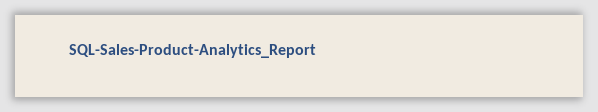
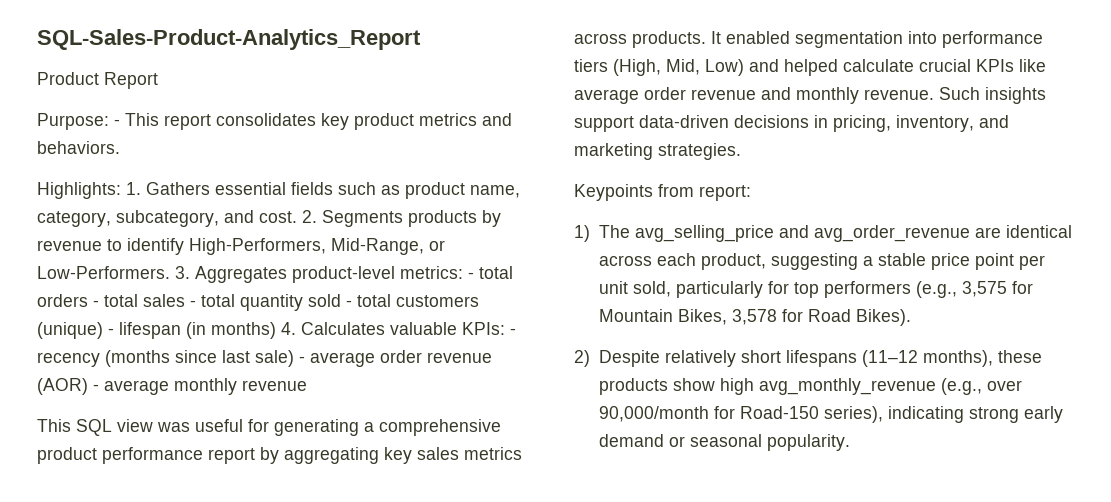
+ Product Report
+ Purpose: - This report consolidates key product metrics and behaviors.
+ Highlights: 1. Gathers essential fields such as product name, category, subcategory, and cost. 2. Segments products by revenue to identify High-Performers, Mid-Range, or Low-Performers. 3. Aggregates product-level metrics: - total orders - total sales - total quantity sold - total customers (unique) - lifespan (in months) 4. Calculates valuable KPIs: - recency (months since last sale) - average order revenue (AOR) - average monthly revenue
+ This SQL view was useful for generating a comprehensive product performance report by aggregating key sales metrics across products. It enabled segmentation into performance tiers (High, Mid, Low) and helped calculate crucial KPIs like average order revenue and monthly revenue. Such insights support data-driven decisions in pricing, inventory, and marketing strategies.
+ Keypoints from report:
+ 1) The avg_selling_price and avg_order_revenue are identical across each product, suggesting a stable price point per unit sold, particularly for top performers (e.g., 3,575 for Mountain Bikes, 3,578 for Road Bikes).
+ 2) Despite relatively short lifespans (11–12 months), these products show high avg_monthly_revenue (e.g., over 90,000/month for Road-150 series), indicating strong early demand or seasonal popularity.

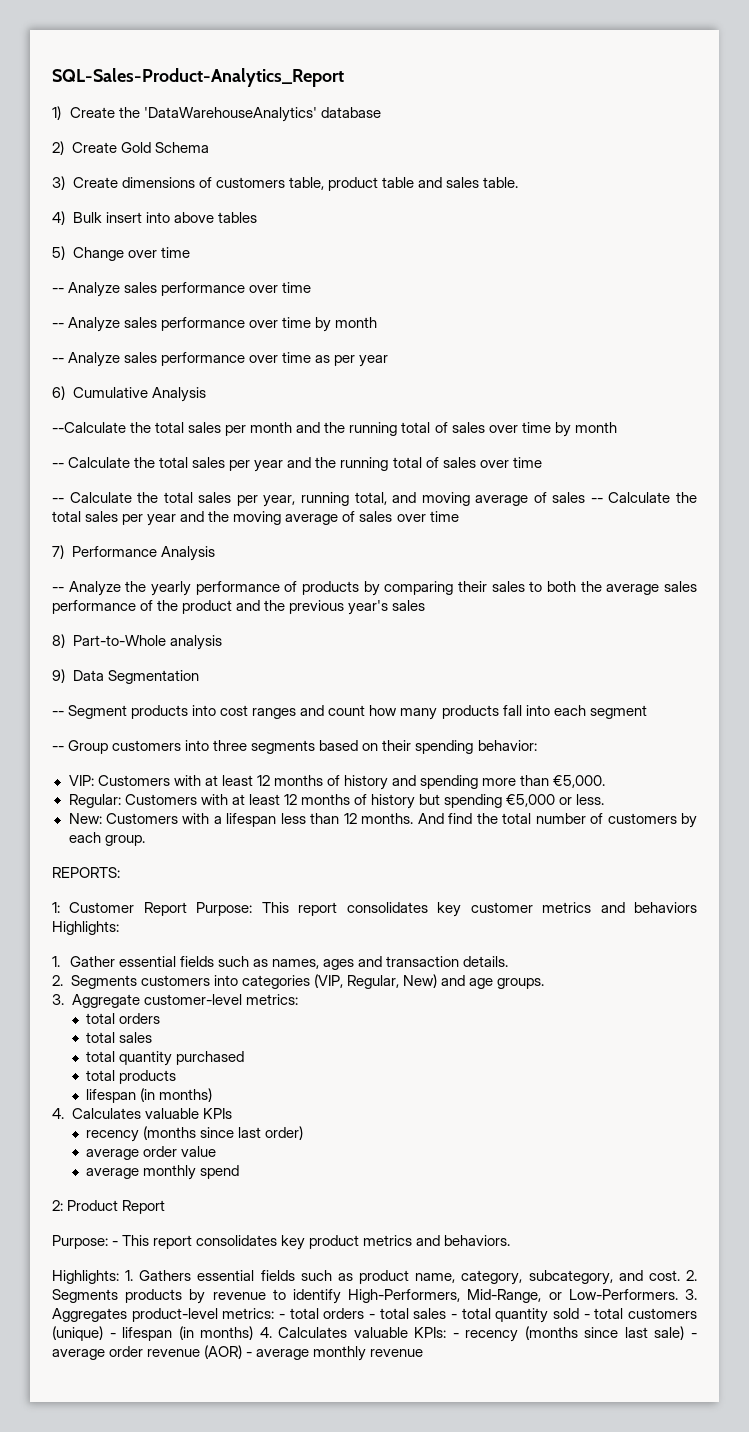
- Product Report
+ 1) Create the 'DataWarehouseAnalytics' database
+ 2) Create Gold Schema
+ 3) Create dimensions of customers table, product table and sales table.
+ 4) Bulk insert into above tables
+ 5) Change over time
+ -- Analyze sales performance over time
+ -- Analyze sales performance over time by month
+ -- Analyze sales performance over time as per year
+ 6) Cumulative Analysis
+ --Calculate the total sales per month and the running total of sales over time by month
+ -- Calculate the total sales per year and the running total of sales over time
+ -- Calculate the total sales per year, running total, and moving average of sales -- Calculate the total sales per year and the moving average of sales over time
+ 7) Performance Analysis
+ -- Analyze the yearly performance of products by comparing their sales to both the average sales performance of the product and the previous year's sales
+ 8) Part-to-Whole analysis
+ 9) Data Segmentation
+ -- Segment products into cost ranges and count how many products fall into each segment
+ -- Group customers into three segments based on their spending behavior:
+ VIP: Customers with at least 12 months of history and spending more than €5,000.
+ Regular: Customers with at least 12 months of history but spending €5,000 or less.
+ New: Customers with a lifespan less than 12 months. And find the total number of customers by each group.
+ REPORTS:
+ 1: Customer Report Purpose: This report consolidates key customer metrics and behaviors Highlights:
+ 1. Gather essential fields such as names, ages and transaction details.
+ 2. Segments customers into categories (VIP, Regular, New) and age groups.
+ 3. Aggregate customer-level metrics:
+ total orders
+ total sales
+ total quantity purchased
+ total products
+ lifespan (in months)
+ 4. Calculates valuable KPIs
+ recency (months since last order)
+ average order value
+ average monthly spend
+ 2: Product Report
- This SQL view was useful for generating a comprehensive product performance report by aggregating key sales metrics across products. It enabled segmentation into performance tiers (High, Mid, Low) and helped calculate crucial KPIs like average order revenue and monthly revenue. Such insights support data-driven decisions in pricing, inventory, and marketing strategies.
- Keypoints from report:
- 1) The avg_selling_price and avg_order_revenue are identical across each product, suggesting a stable price point per unit sold, particularly for top performers (e.g., 3,575 for Mountain Bikes, 3,578 for Road Bikes).
- 2) Despite relatively short lifespans (11–12 months), these products show high avg_monthly_revenue (e.g., over 90,000/month for Road-150 series), indicating strong early demand or seasonal popularity.

